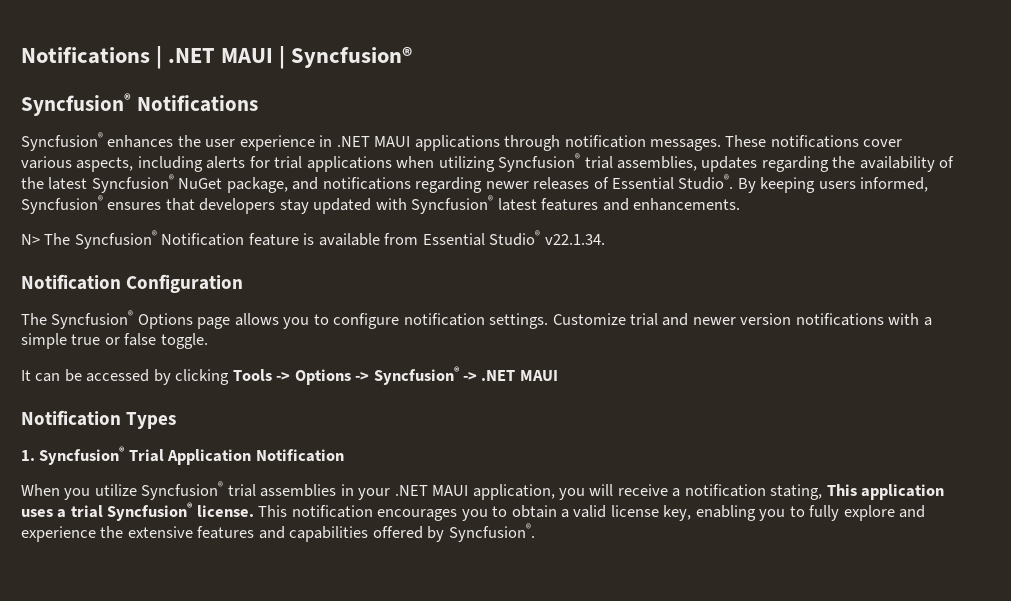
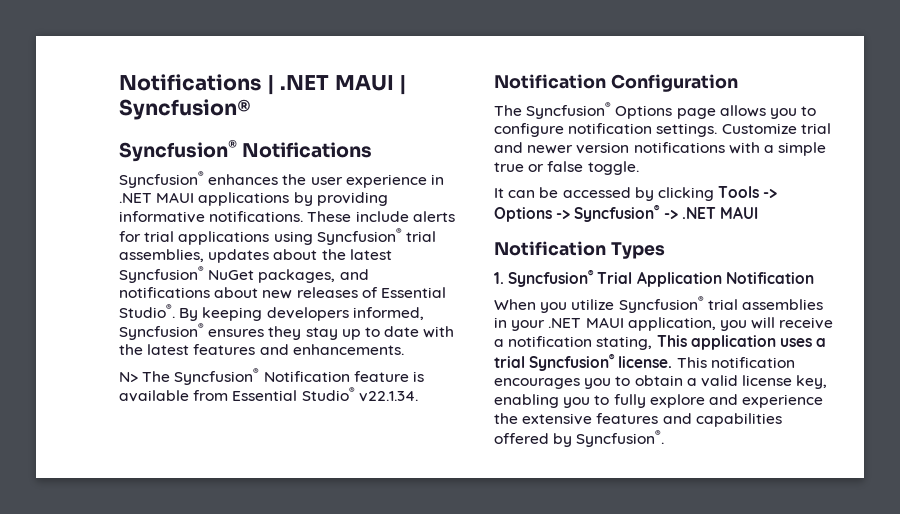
- Syncfusion® enhances the user experience in .NET MAUI applications through notification messages. These notifications cover various aspects, including alerts for trial applications when utilizing Syncfusion® trial assemblies, updates regarding the availability of the latest Syncfusion® NuGet package, and notifications regarding newer releases of Essential Studio®.
+ Syncfusion® enhances the user experience in .NET MAUI applications by providing informative notifications. These include alerts for trial applications using Syncfusion® trial assemblies, updates about the latest Syncfusion® NuGet packages, and notifications about new releases of Essential Studio®.
- By keeping users informed, Syncfusion® ensures that developers stay updated with Syncfusion® latest features and enhancements.
+ By keeping developers informed, Syncfusion® ensures they stay up to date with the latest features and enhancements.

